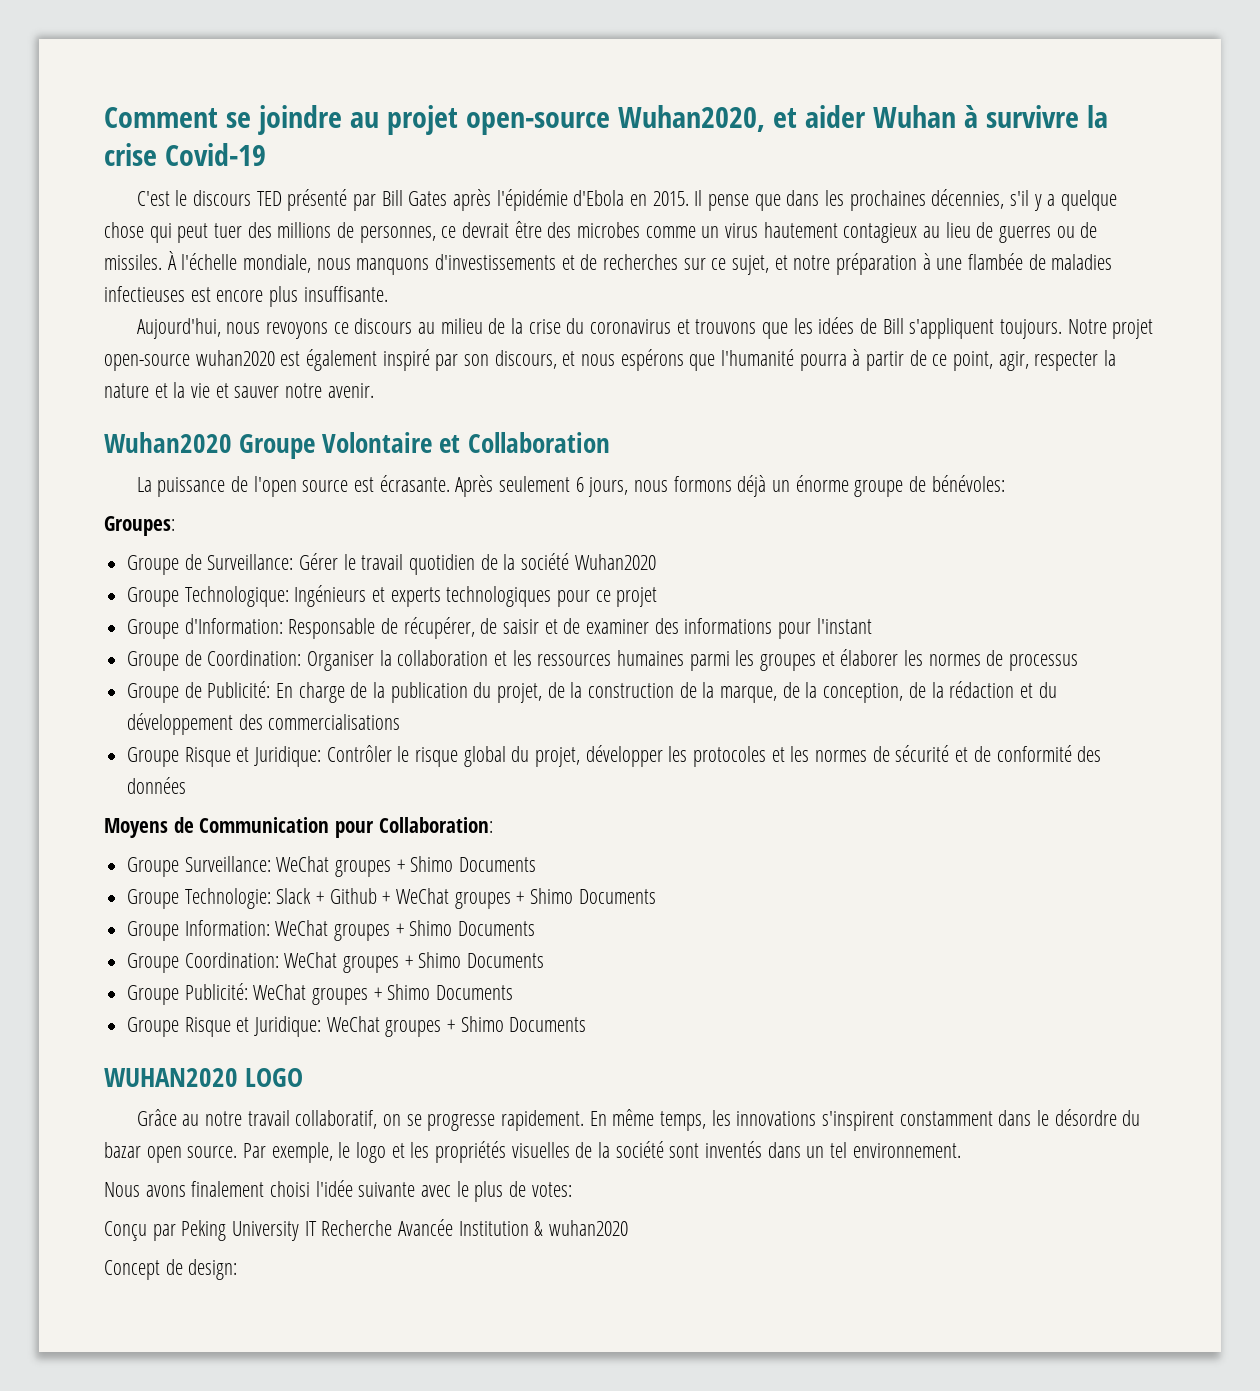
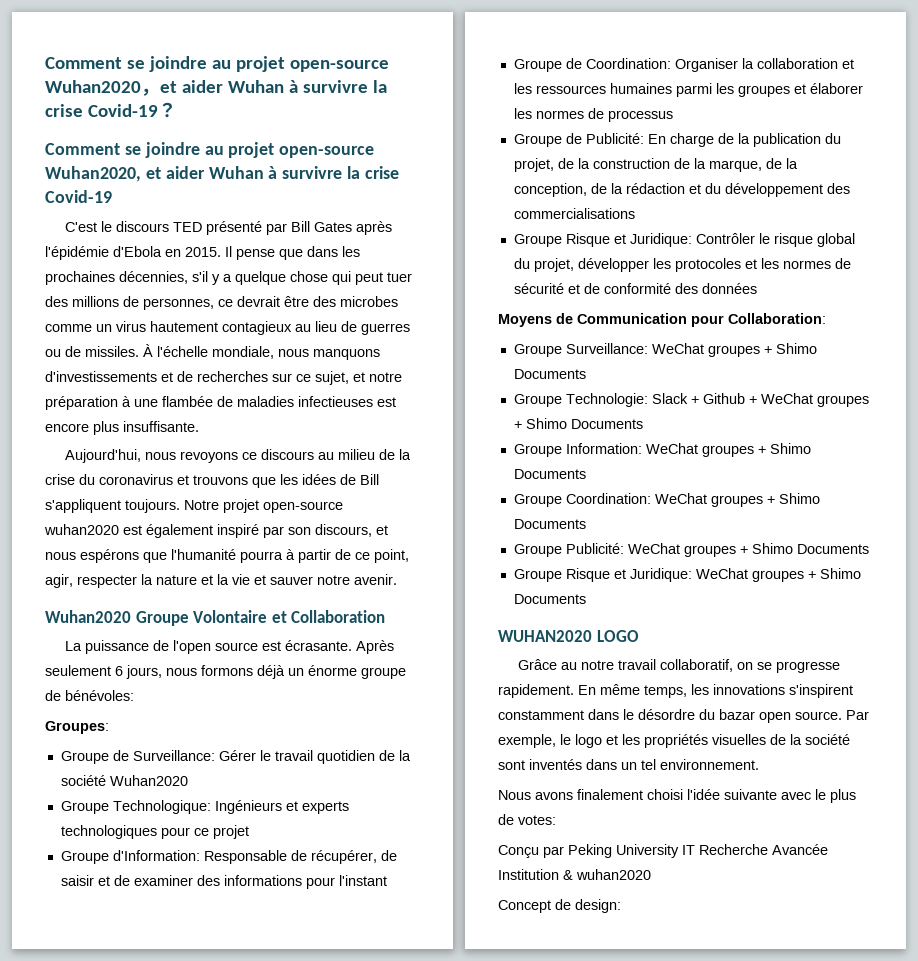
+ Comment se joindre au projet open-source Wuhan2020，et aider Wuhan à survivre la crise Covid-19？

